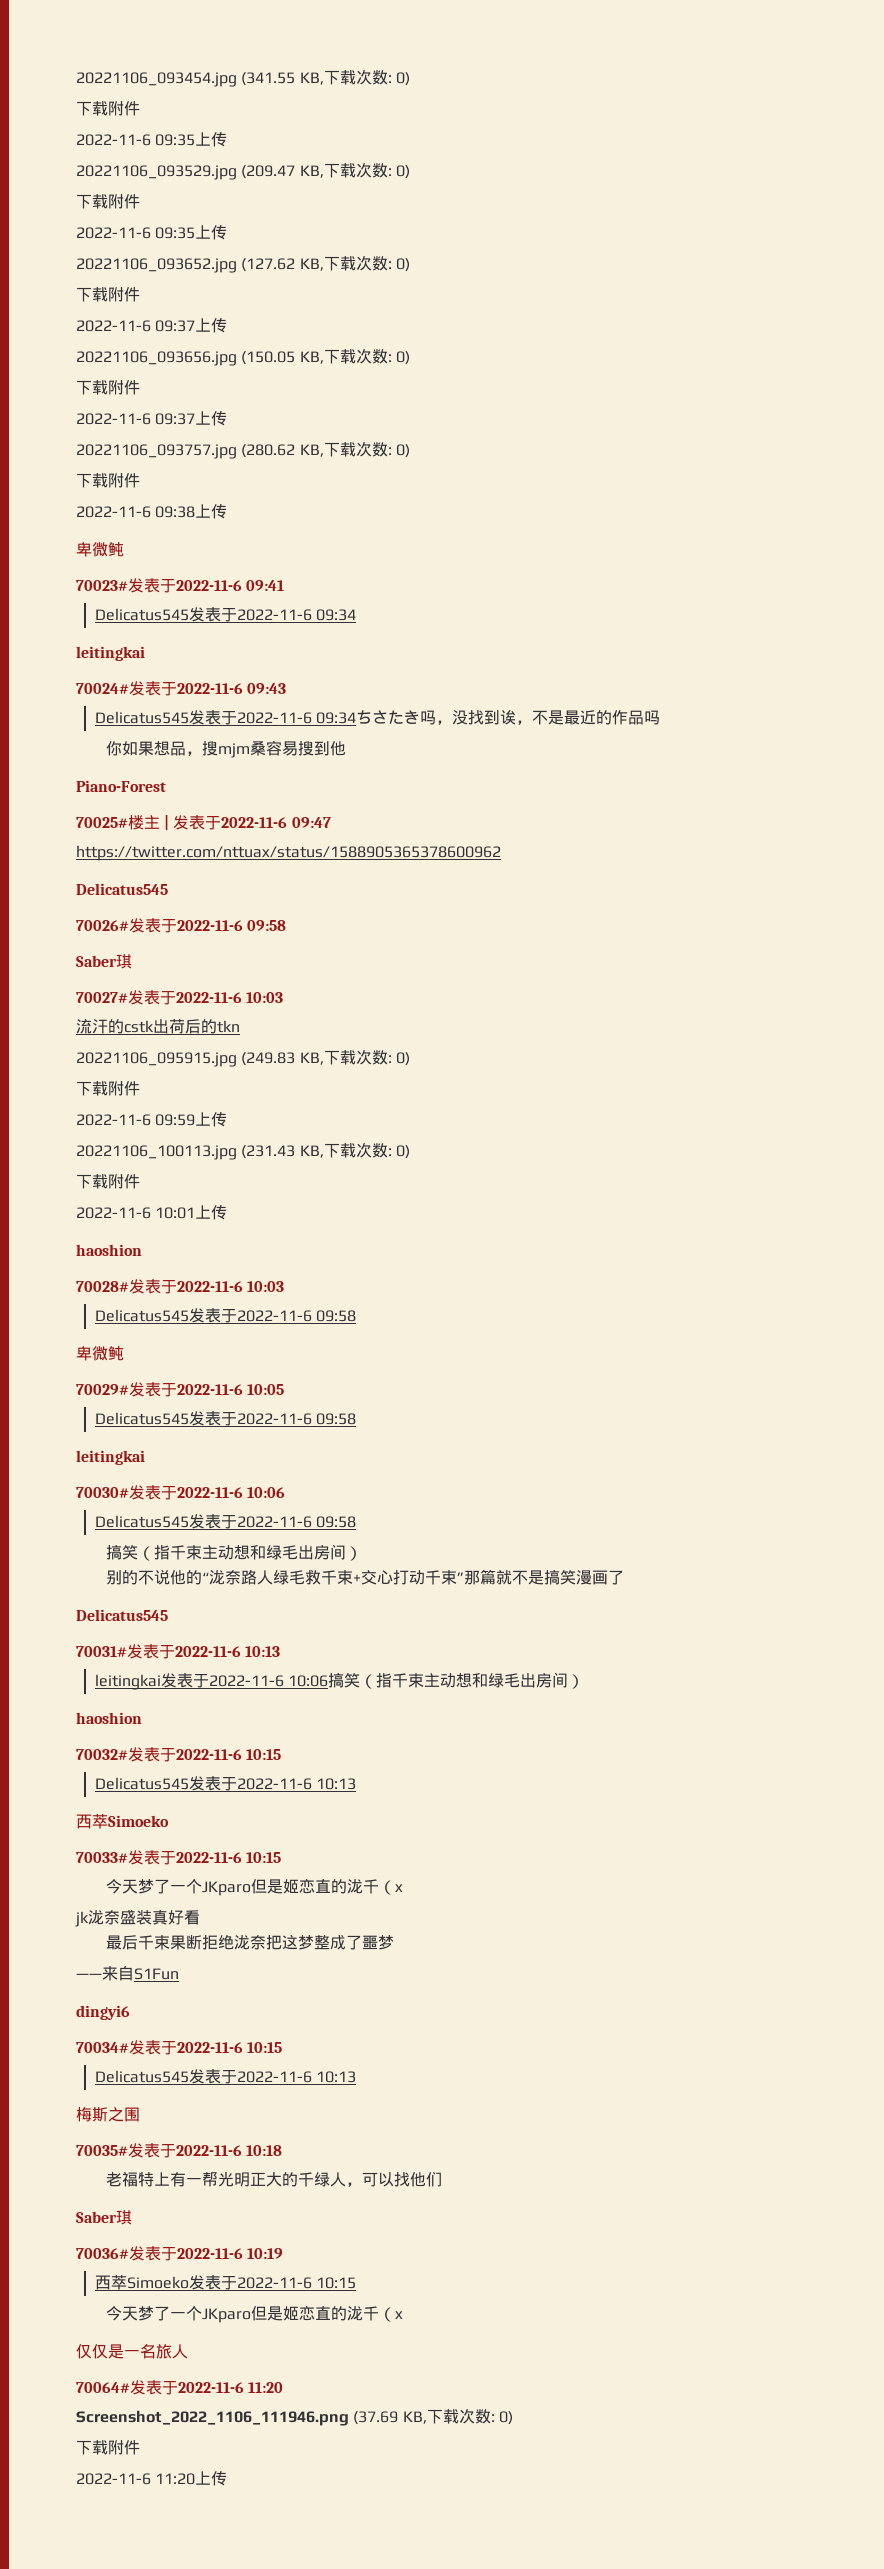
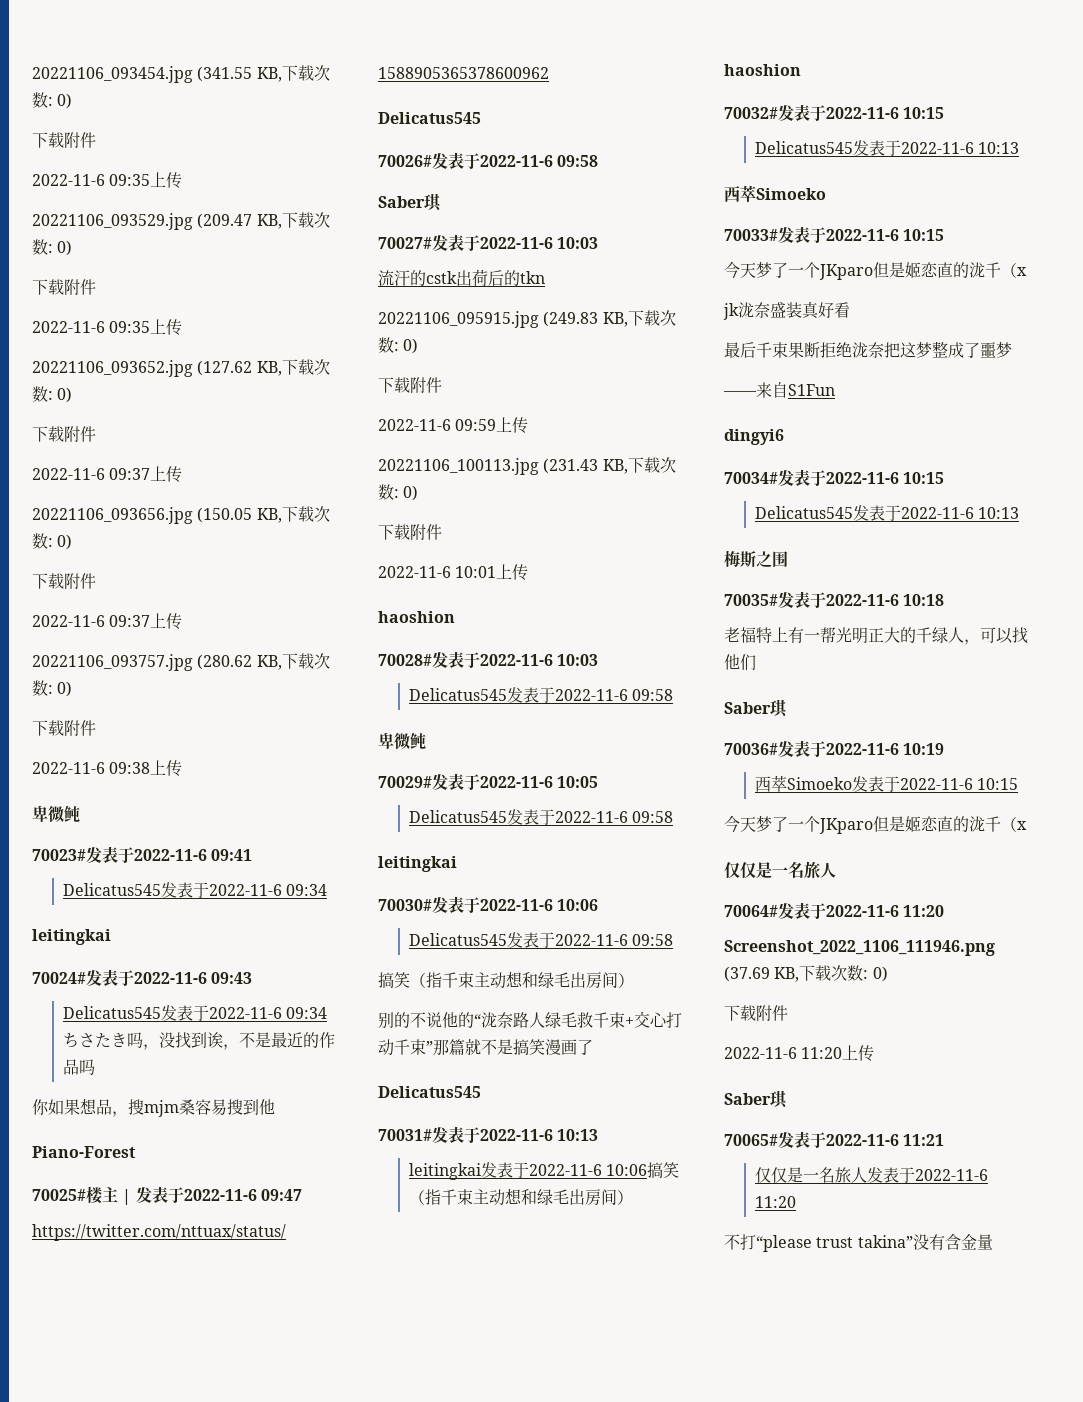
  2022-11-6 11:20上传
+ Saber琪
+ 70065#发表于2022-11-6 11:21
+ 仅仅是一名旅人发表于2022-11-6 11:20
+ 不打“please trust takina”没有含金量

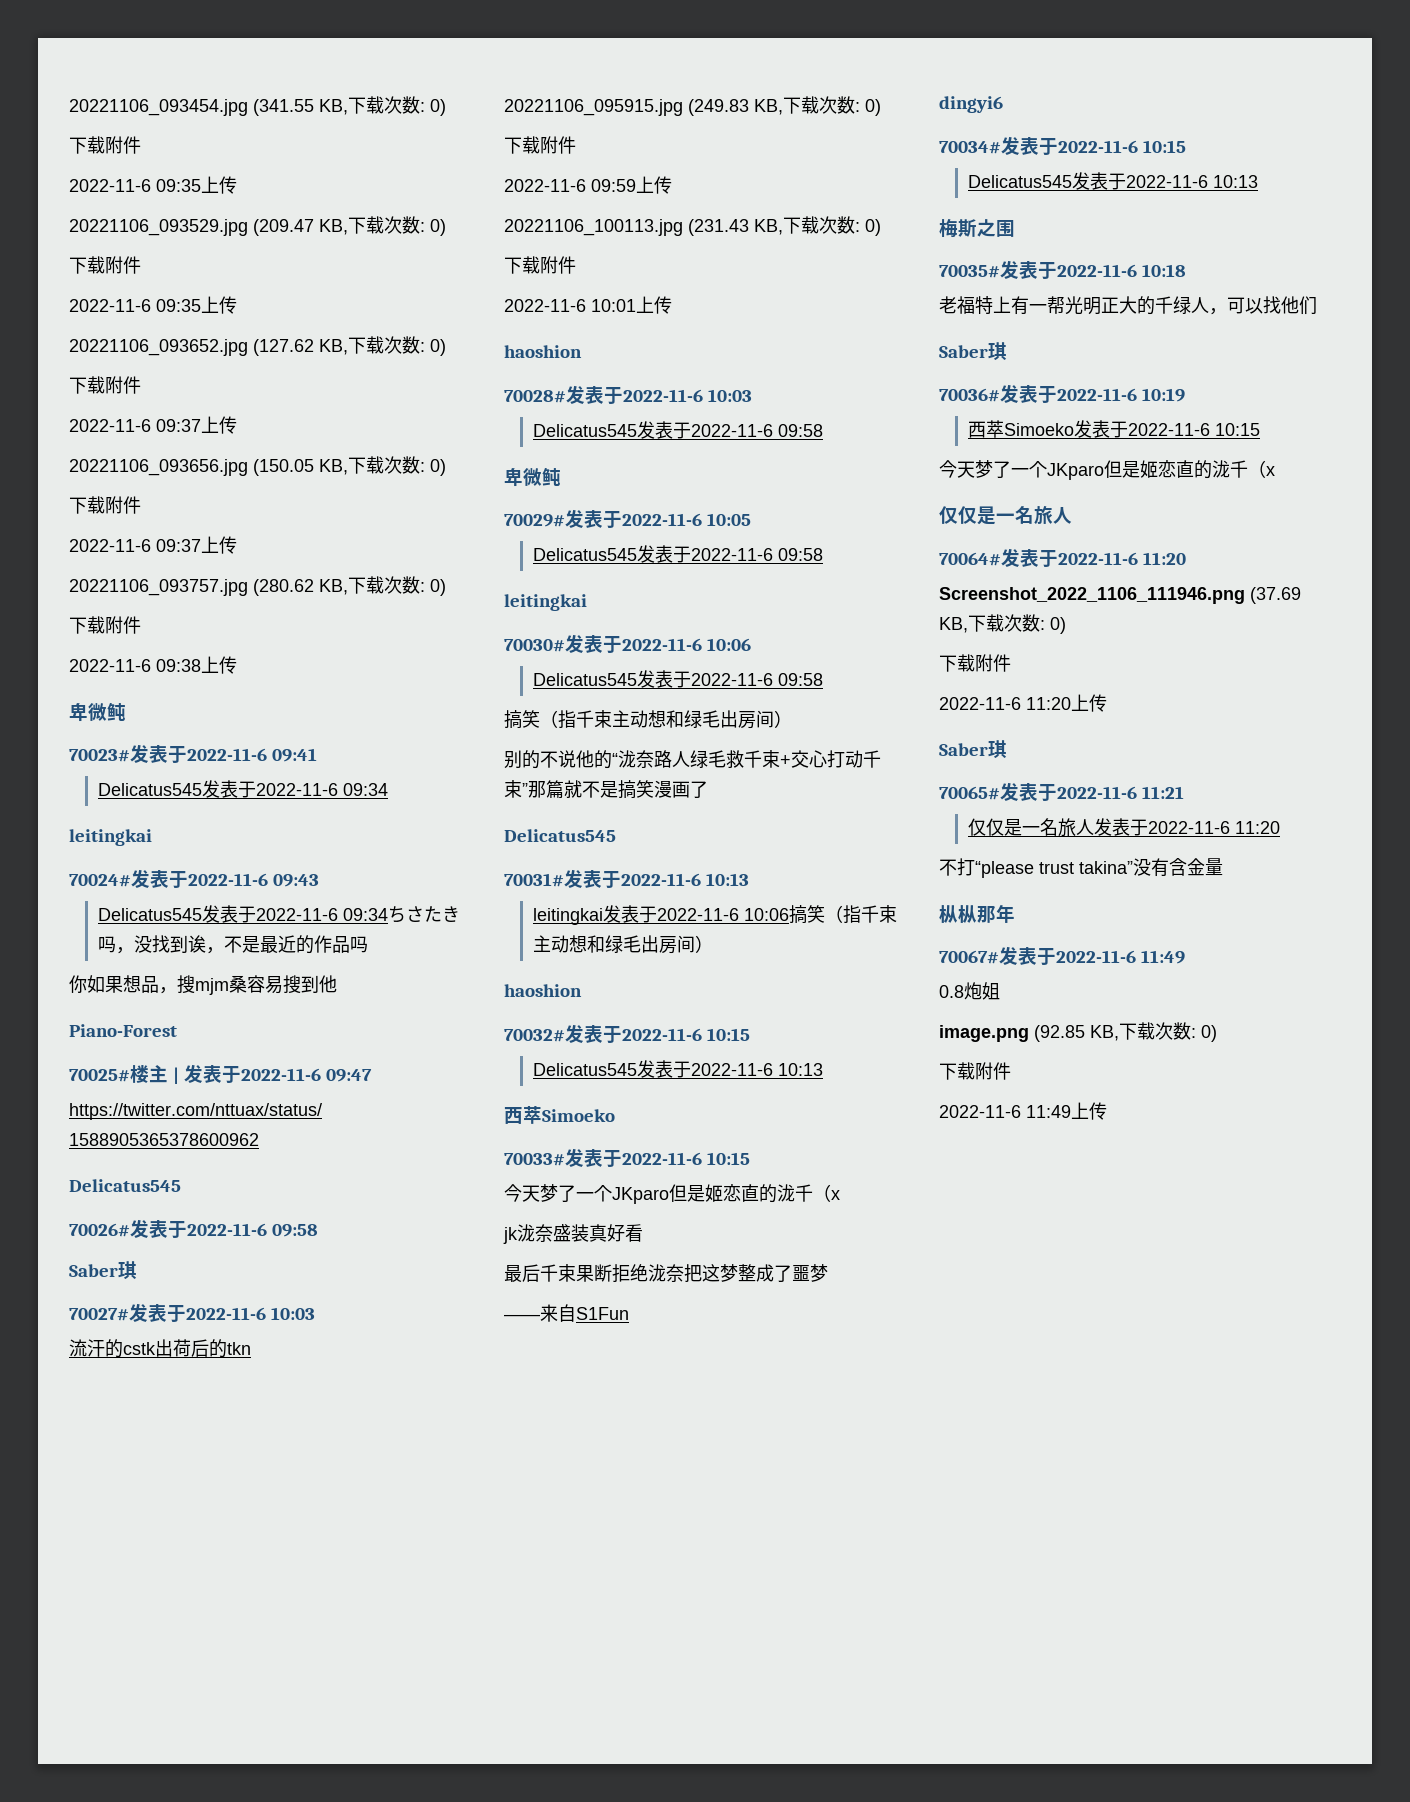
+ 枞枞那年
+ 70067#发表于2022-11-6 11:49
+ 0.8炮姐
+ image.png (92.85 KB,下载次数: 0)
+ 下载附件
+ 2022-11-6 11:49上传

